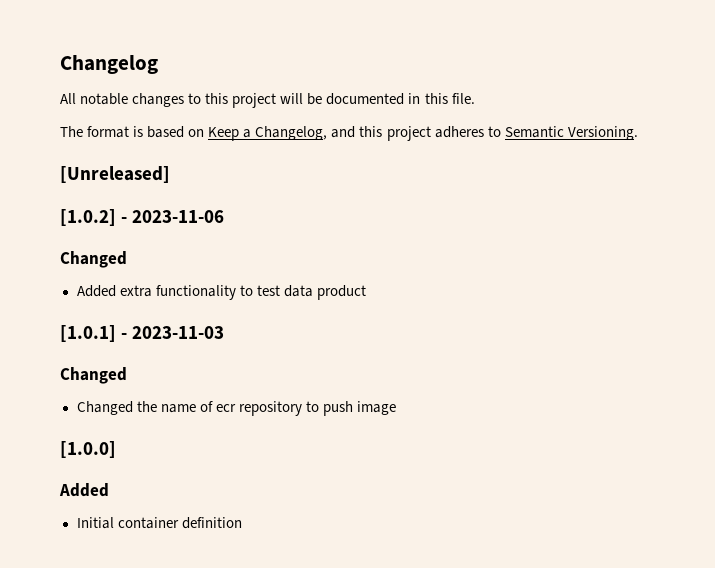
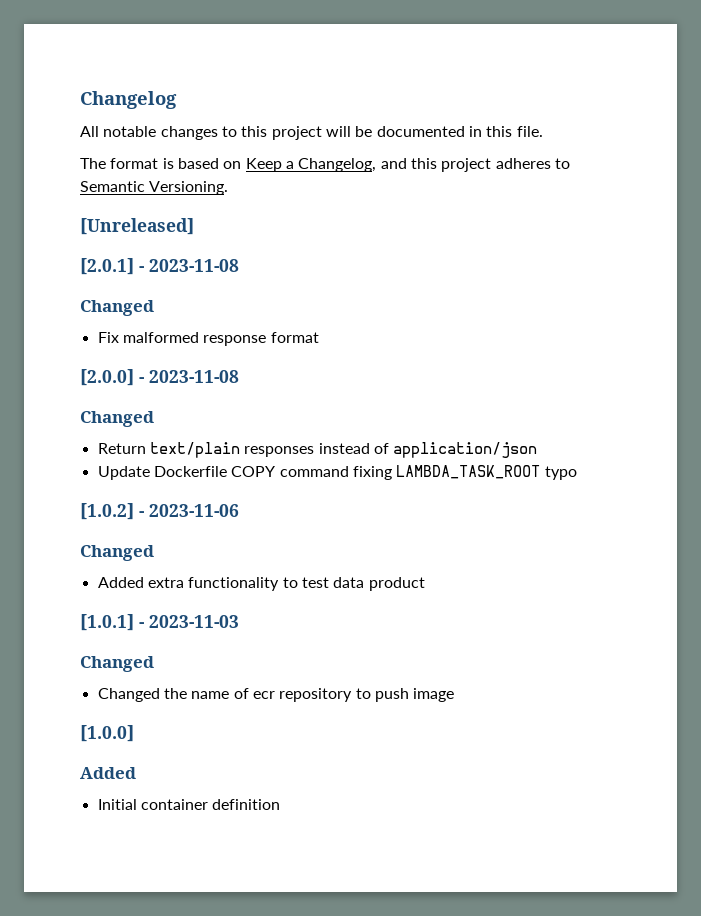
+ [2.0.1] - 2023-11-08
+ Changed
+ Fix malformed response format
+ [2.0.0] - 2023-11-08
+ Changed
+ Return text/plain responses instead of application/json
+ Update Dockerfile COPY command fixing LAMBDA_TASK_ROOT typo

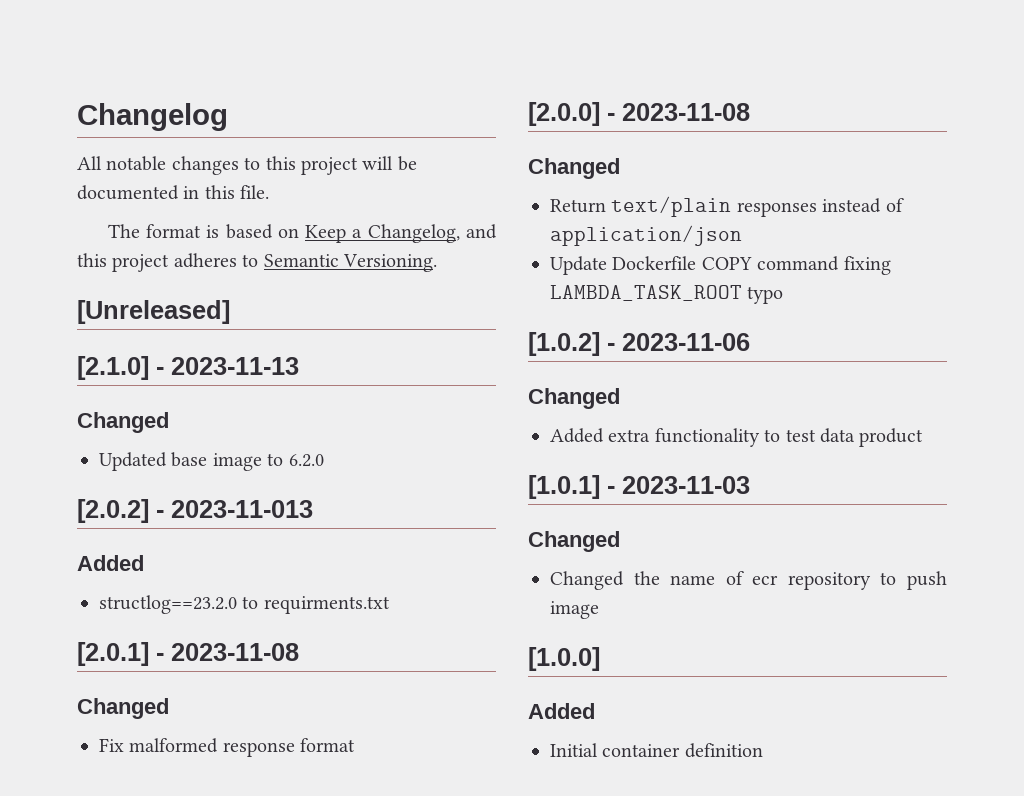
+ [2.1.0] - 2023-11-13
+ Changed
+ Updated base image to 6.2.0
+ [2.0.2] - 2023-11-013
+ Added
+ structlog==23.2.0 to requirments.txt

